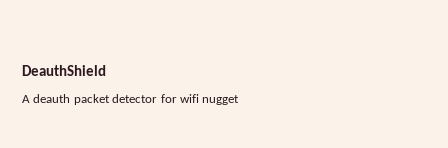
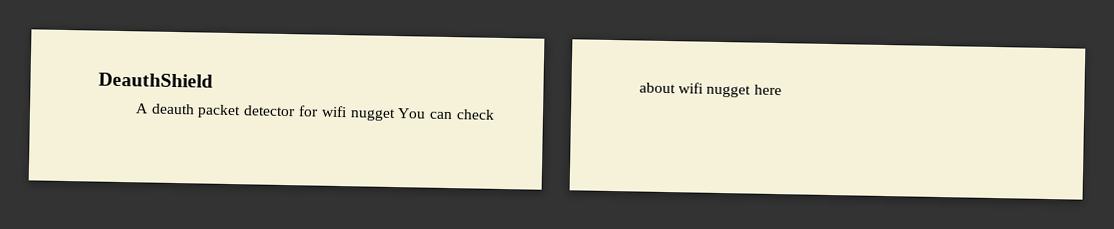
- A deauth packet detector for wifi nugget
+ A deauth packet detector for wifi nugget You can check about wifi nugget here

